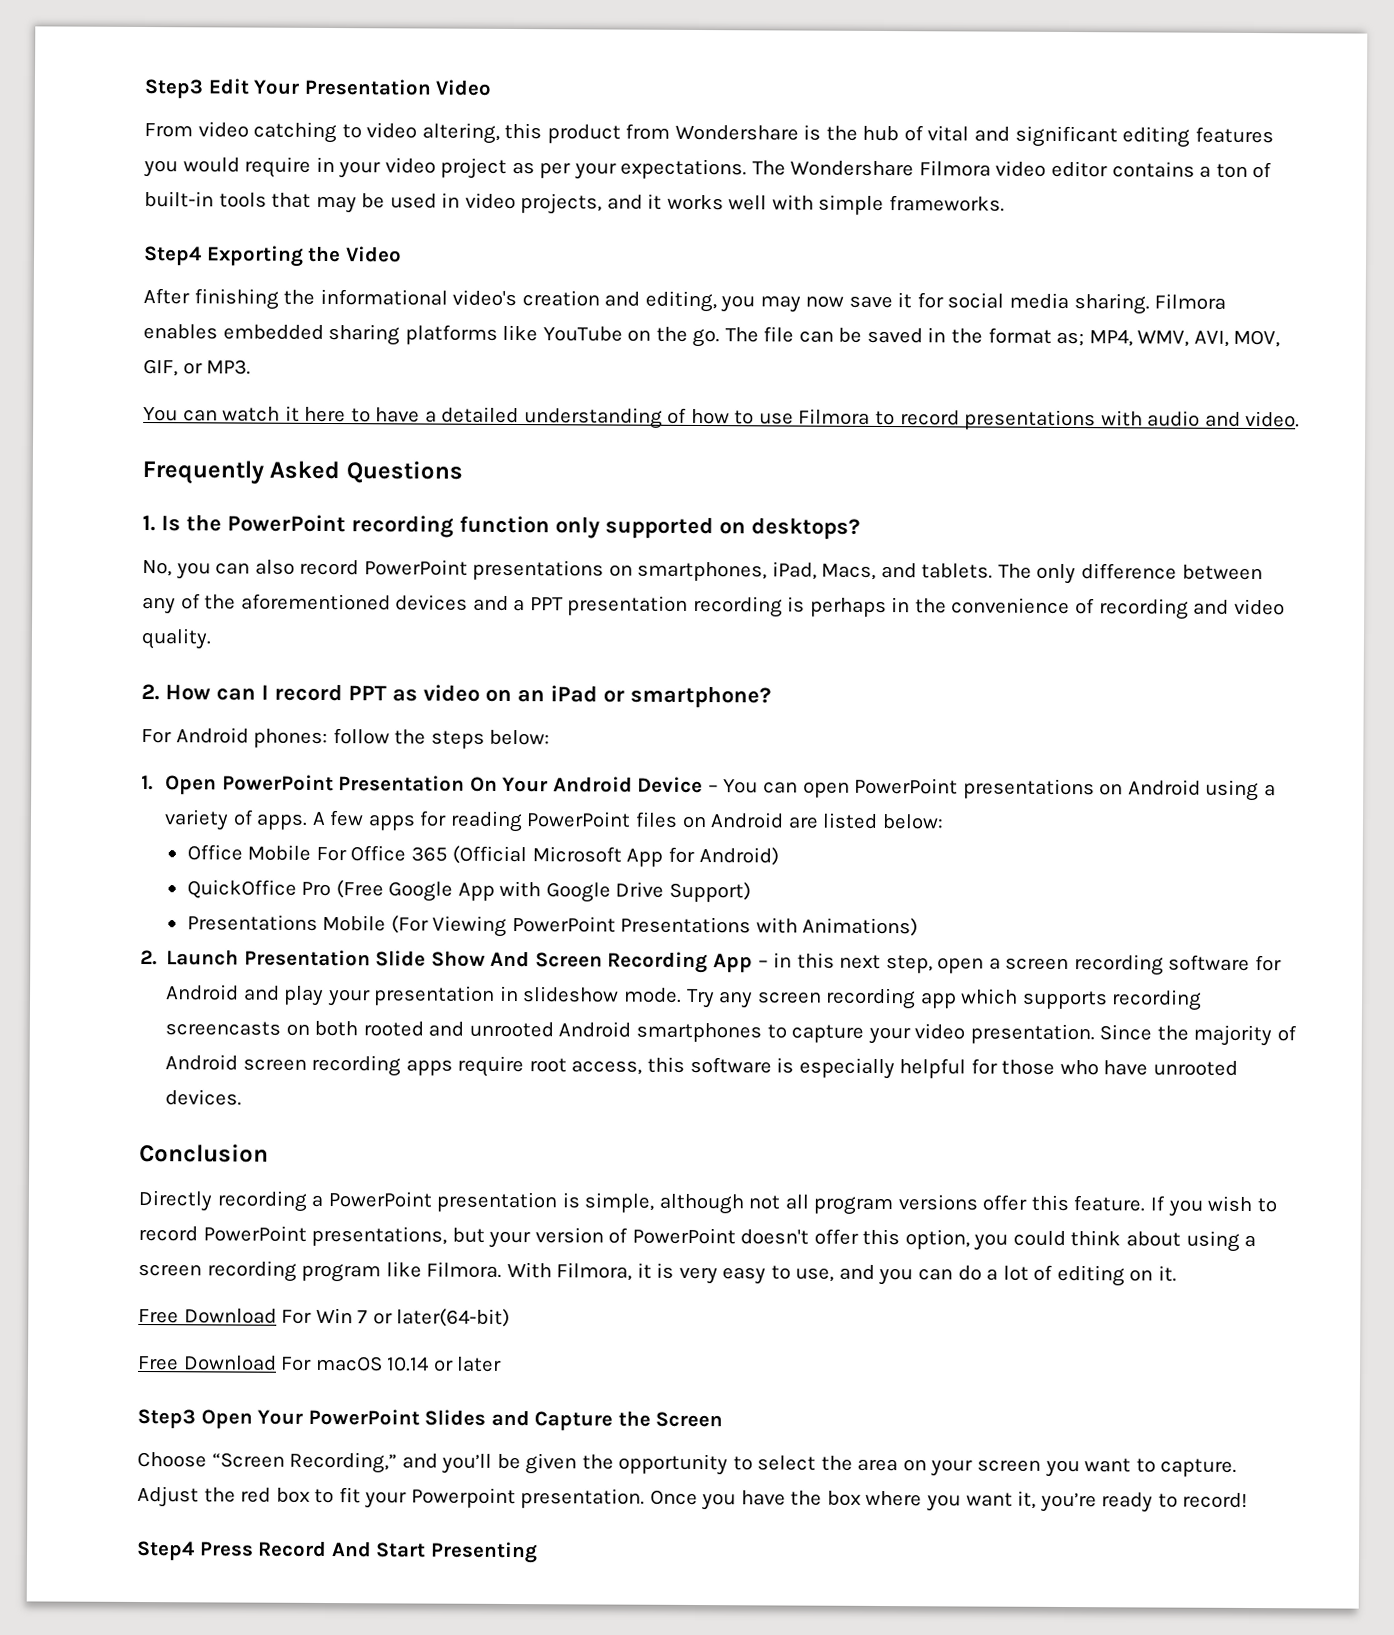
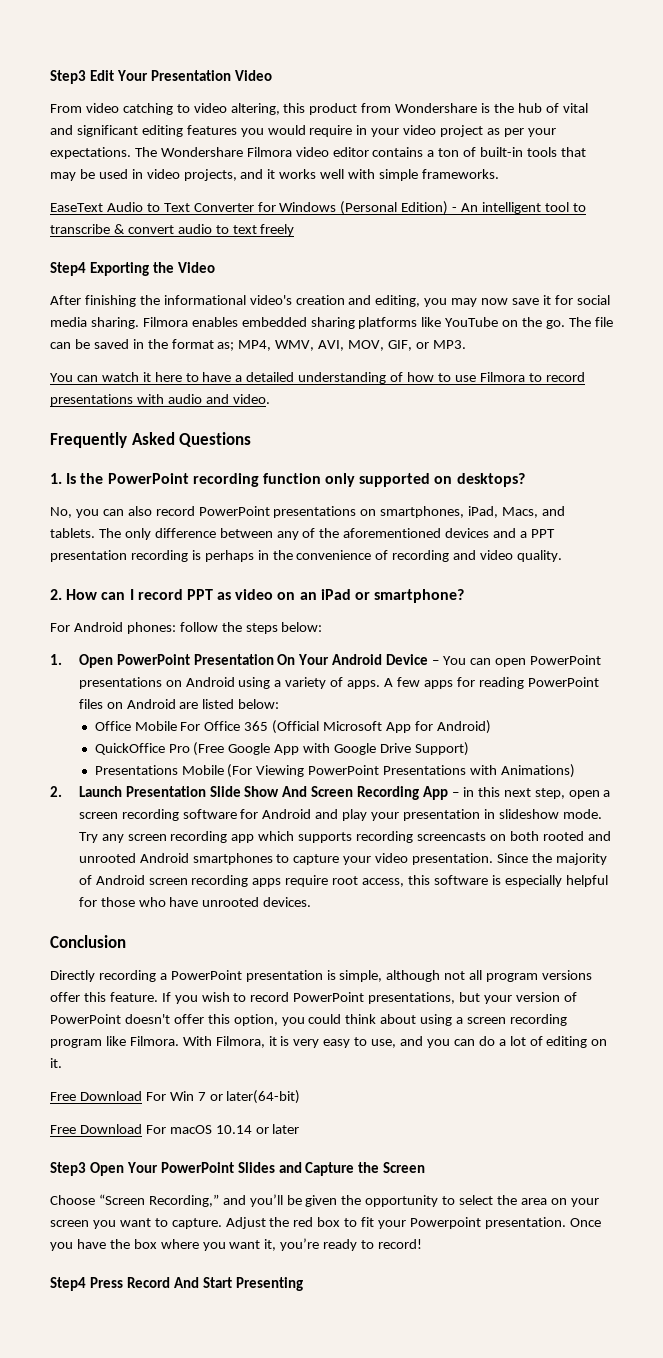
+ EaseText Audio to Text Converter for Windows (Personal Edition) - An intelligent tool to transcribe & convert audio to text freely

